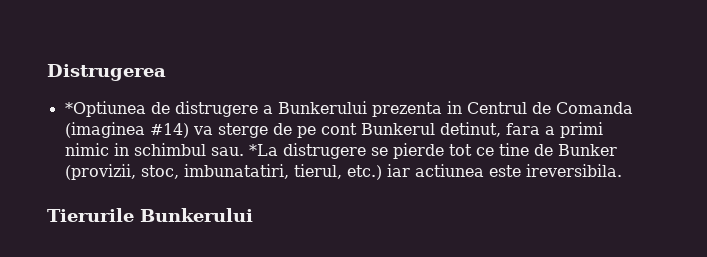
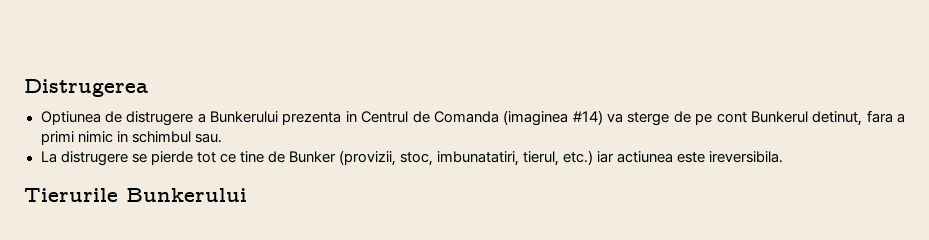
- *Optiunea de distrugere a Bunkerului prezenta in Centrul de Comanda (imaginea #14) va sterge de pe cont Bunkerul detinut, fara a primi nimic in schimbul sau. *La distrugere se pierde tot ce tine de Bunker (provizii, stoc, imbunatatiri, tierul, etc.) iar actiunea este ireversibila.
+ Optiunea de distrugere a Bunkerului prezenta in Centrul de Comanda (imaginea #14) va sterge de pe cont Bunkerul detinut, fara a primi nimic in schimbul sau.
+ La distrugere se pierde tot ce tine de Bunker (provizii, stoc, imbunatatiri, tierul, etc.) iar actiunea este ireversibila.

